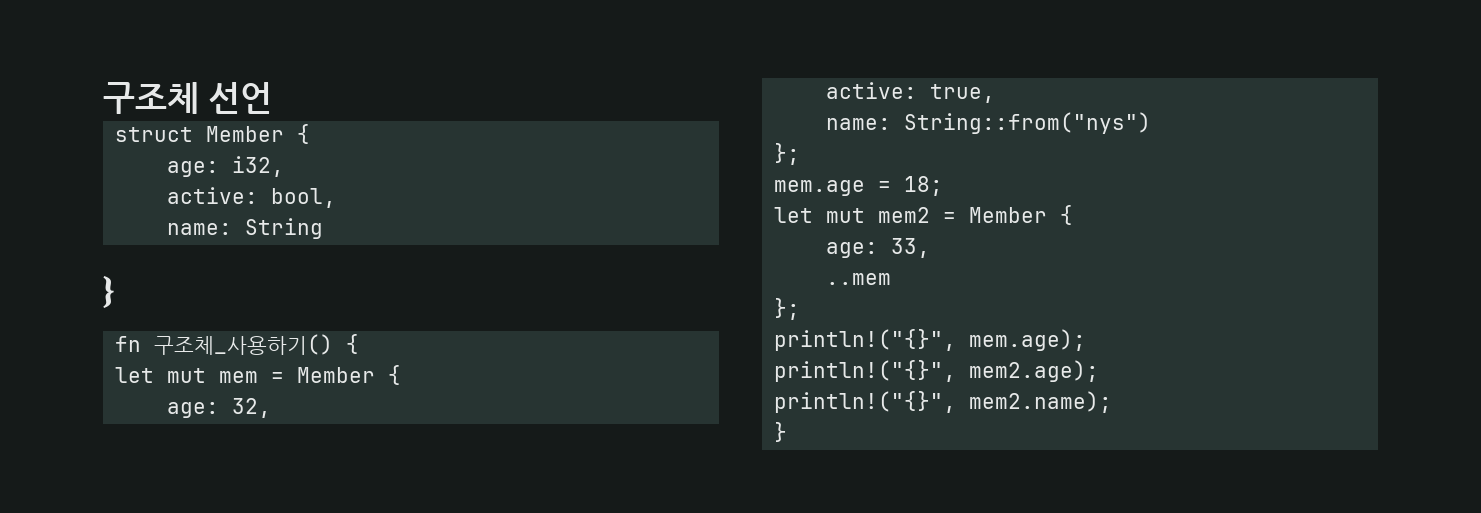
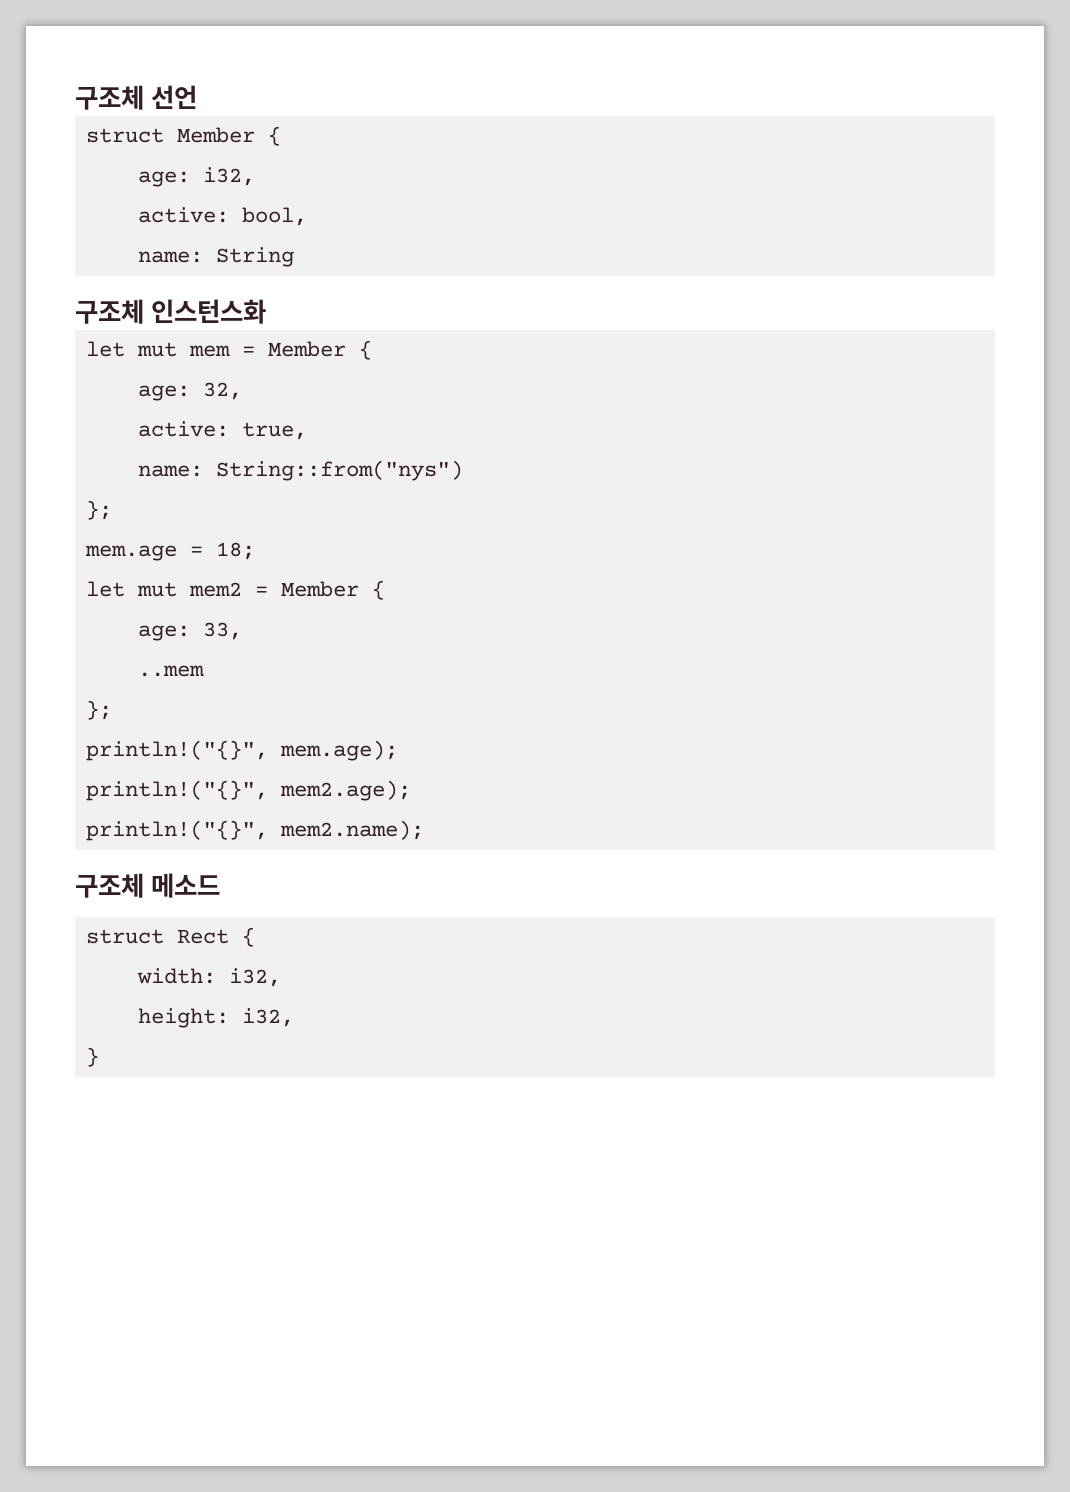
  name: String
- }
- fn 구조체_사용하기() {
+ 구조체 인스턴스화
+ 구조체 메소드
+ struct Rect {
+ width: i32,
+ height: i32,

